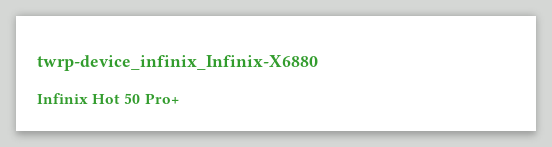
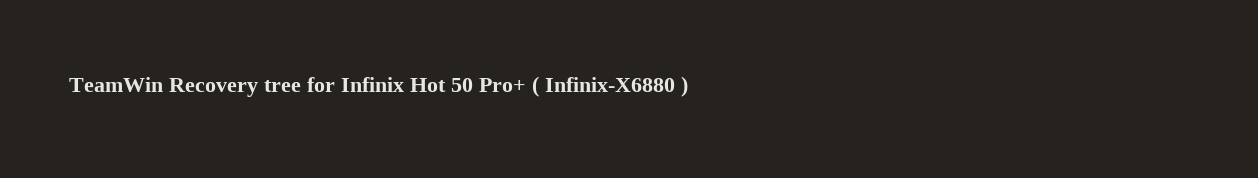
- twrp-device_infinix_Infinix-X6880
- Infinix Hot 50 Pro+
+ TeamWin Recovery tree for Infinix Hot 50 Pro+ ( Infinix-X6880 )

